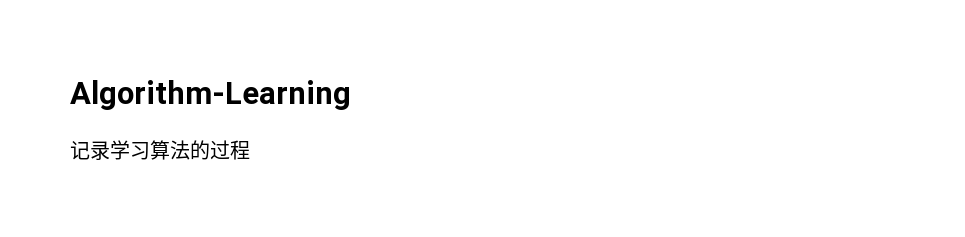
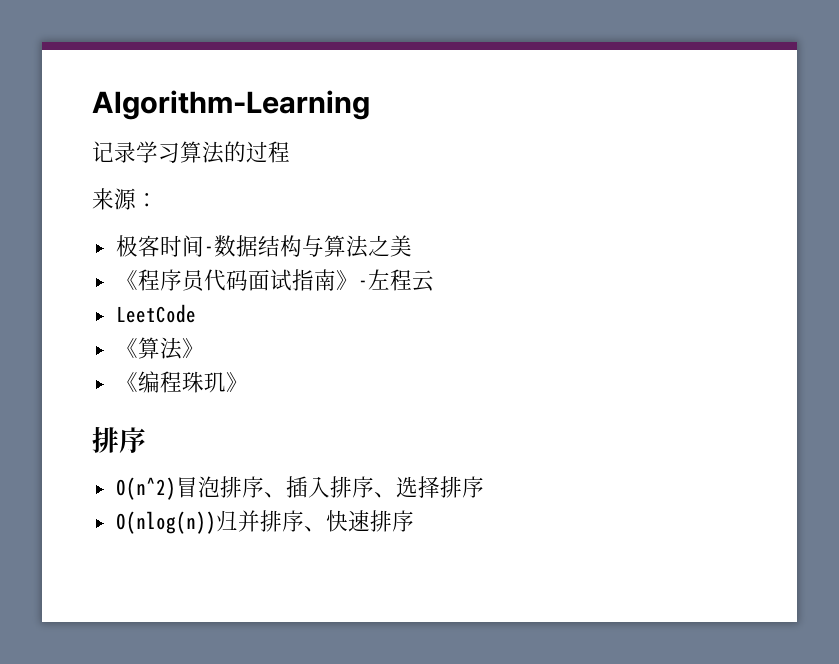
+ 来源：
+ 极客时间-数据结构与算法之美
+ 《程序员代码面试指南》-左程云
+ LeetCode
+ 《算法》
+ 《编程珠玑》
+ 排序
+ O(n^2)冒泡排序、插入排序、选择排序
+ O(nlog(n))归并排序、快速排序

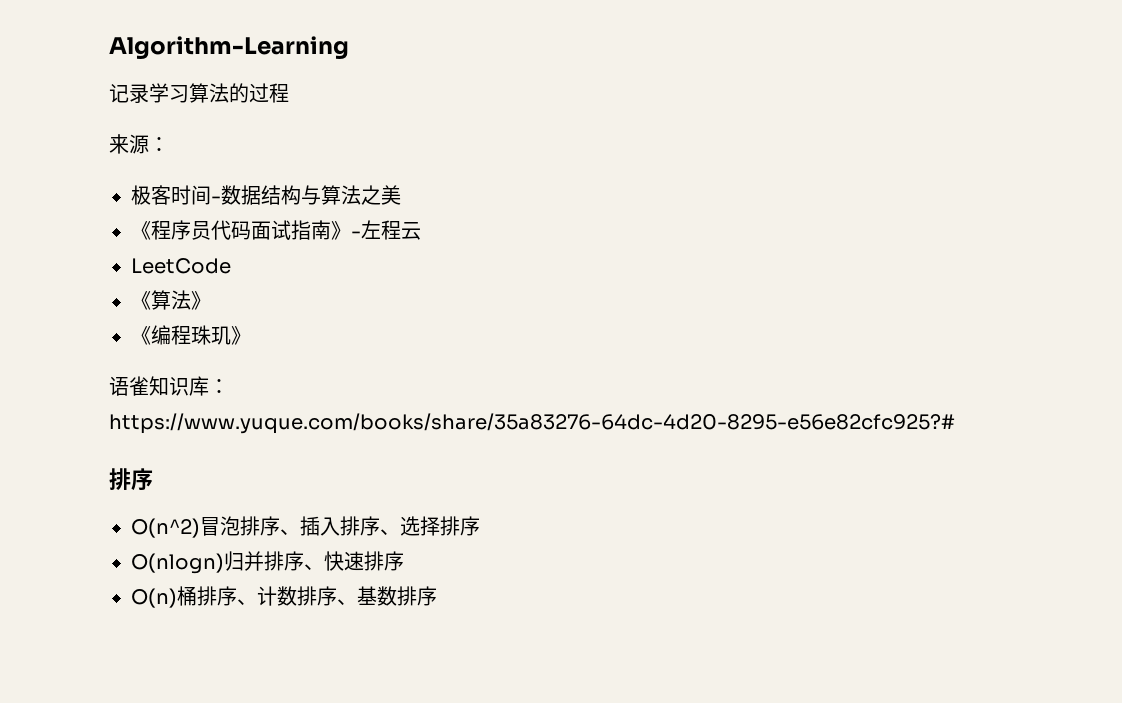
+ 语雀知识库：https://www.yuque.com/books/share/35a83276-64dc-4d20-8295-e56e82cfc925?#
- O(nlog(n))归并排序、快速排序
+ O(nlogn)归并排序、快速排序
+ O(n)桶排序、计数排序、基数排序

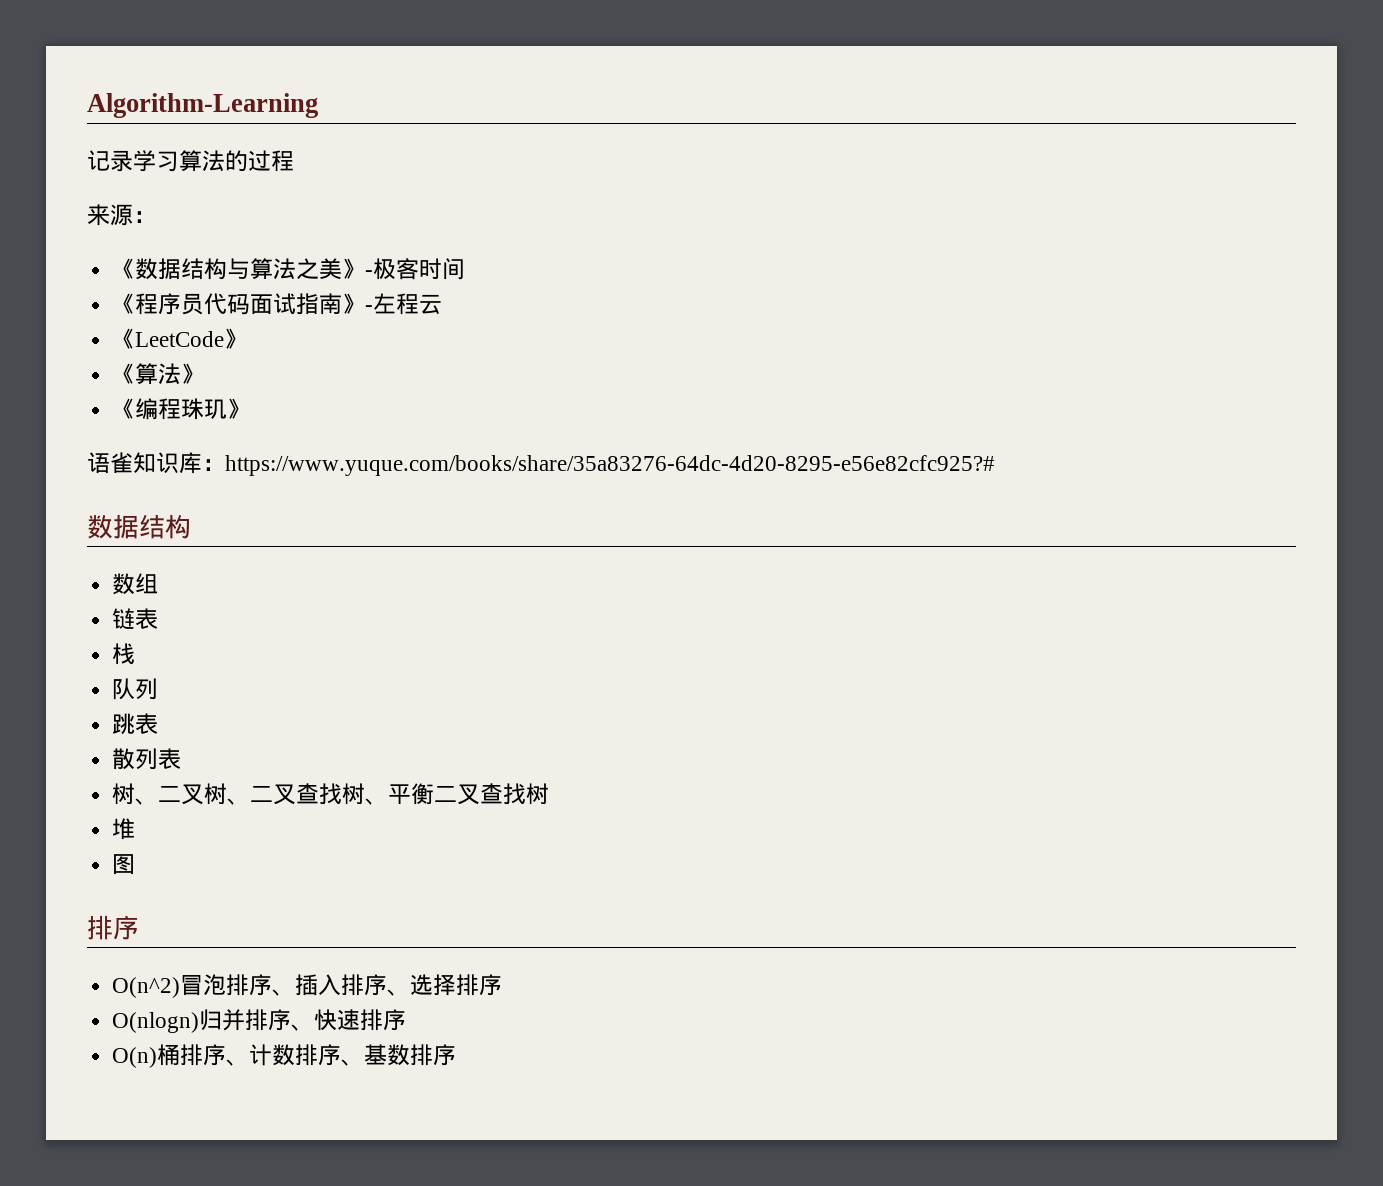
- 极客时间-数据结构与算法之美
+ 《数据结构与算法之美》-极客时间
- LeetCode
+ 《LeetCode》
  语雀知识库：https://www.yuque.com/books/share/35a83276-64dc-4d20-8295-e56e82cfc925?#
+ 数据结构
+ 数组
+ 链表
+ 栈
+ 队列
+ 跳表
+ 散列表
+ 树、二叉树、二叉查找树、平衡二叉查找树
+ 堆
+ 图

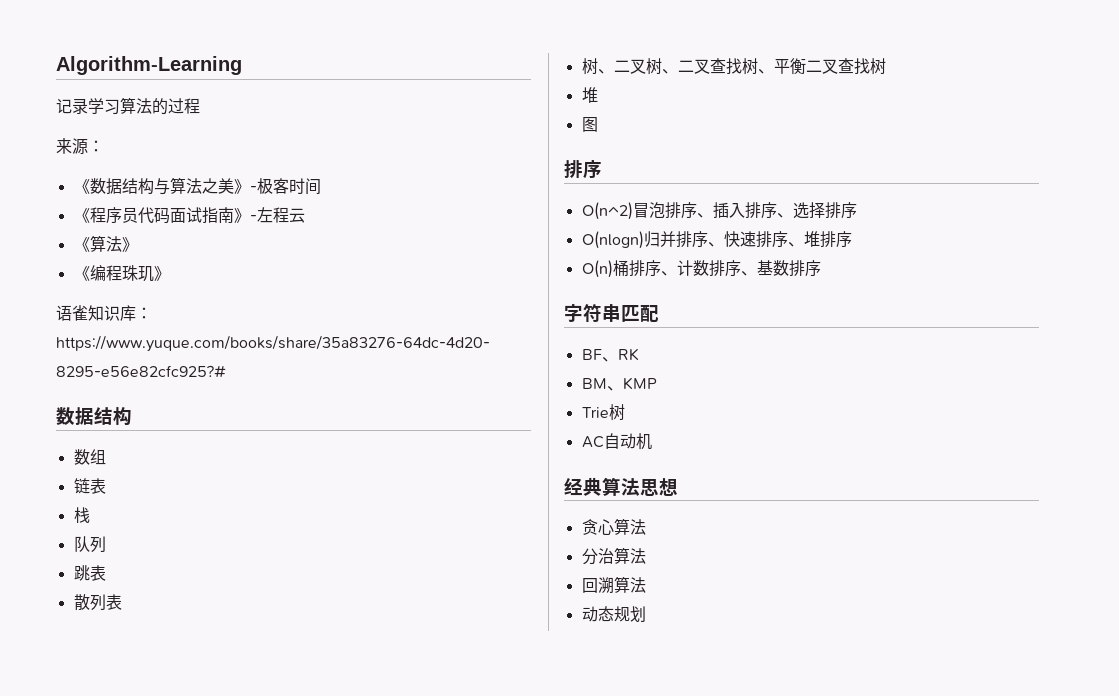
- 《LeetCode》
- O(nlogn)归并排序、快速排序
+ O(nlogn)归并排序、快速排序、堆排序
+ 字符串匹配
+ BF、RK
+ BM、KMP
+ Trie树
+ AC自动机
+ 经典算法思想
+ 贪心算法
+ 分治算法
+ 回溯算法
+ 动态规划

